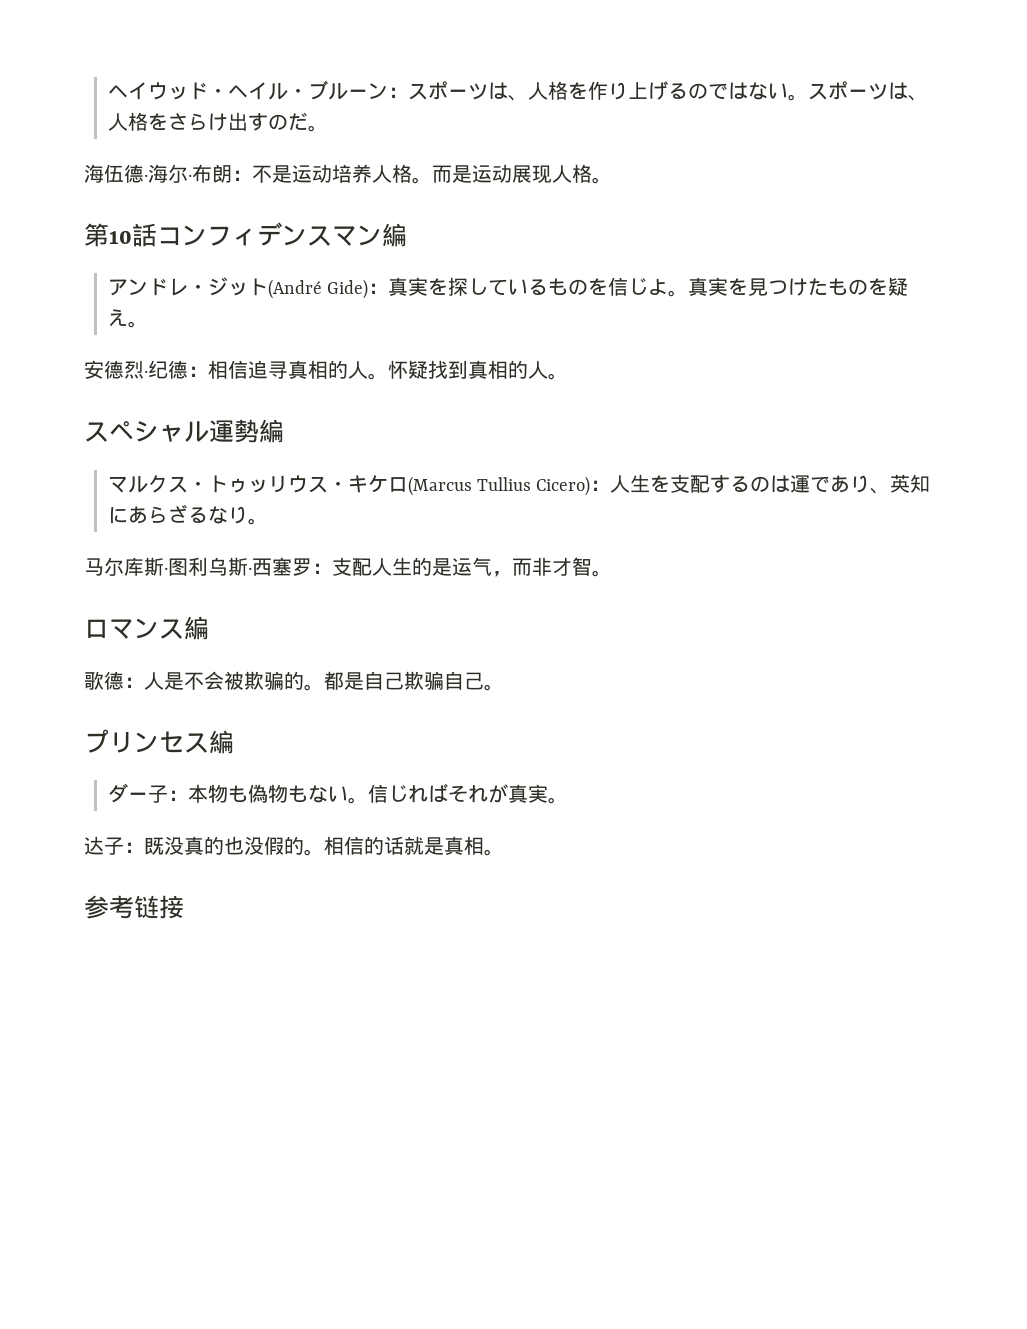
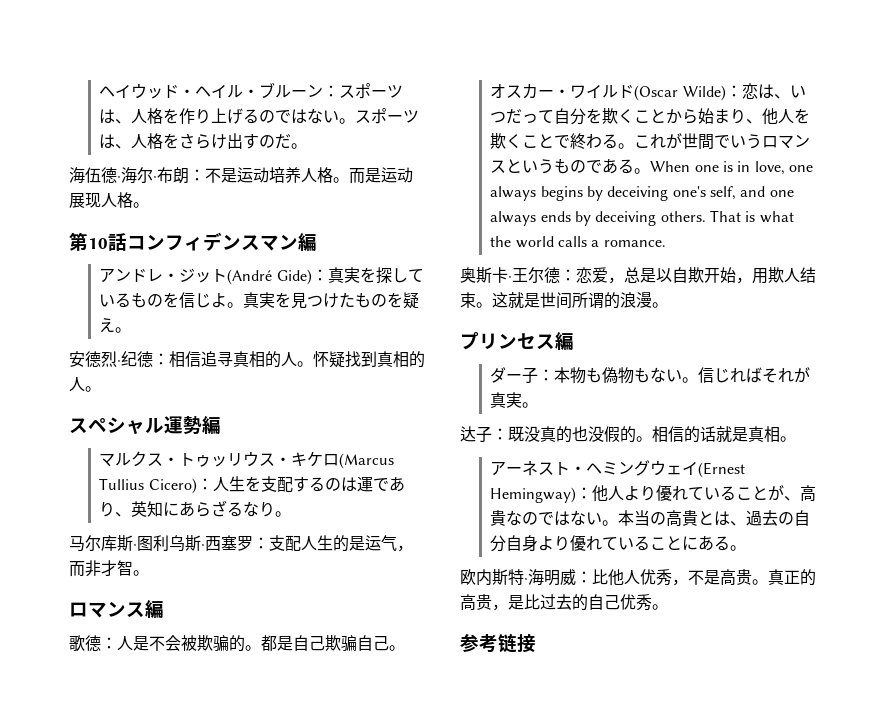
+ オスカー・ワイルド(Oscar Wilde)：恋は、いつだって自分を欺くことから始まり、他人を欺くことで終わる。これが世間でいうロマンスというものである。When one is in love, one always begins by deceiving one's self, and one always ends by deceiving others. That is what the world calls a romance.
+ 奥斯卡·王尔德：恋爱，总是以自欺开始，用欺人结束。这就是世间所谓的浪漫。
+ アーネスト・ヘミングウェイ(Ernest Hemingway)：他人より優れていることが、高貴なのではない。本当の高貴とは、過去の自分自身より優れていることにある。
+ 欧内斯特·海明威：比他人优秀，不是高贵。真正的高贵，是比过去的自己优秀。

